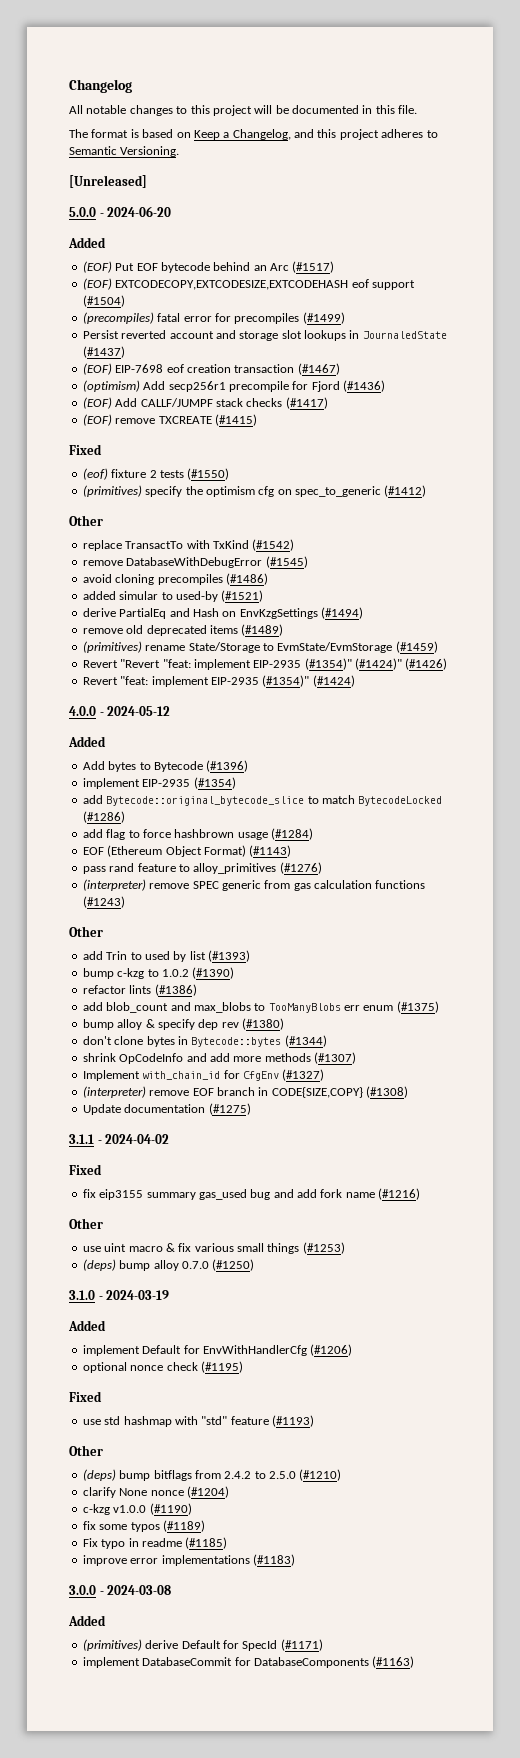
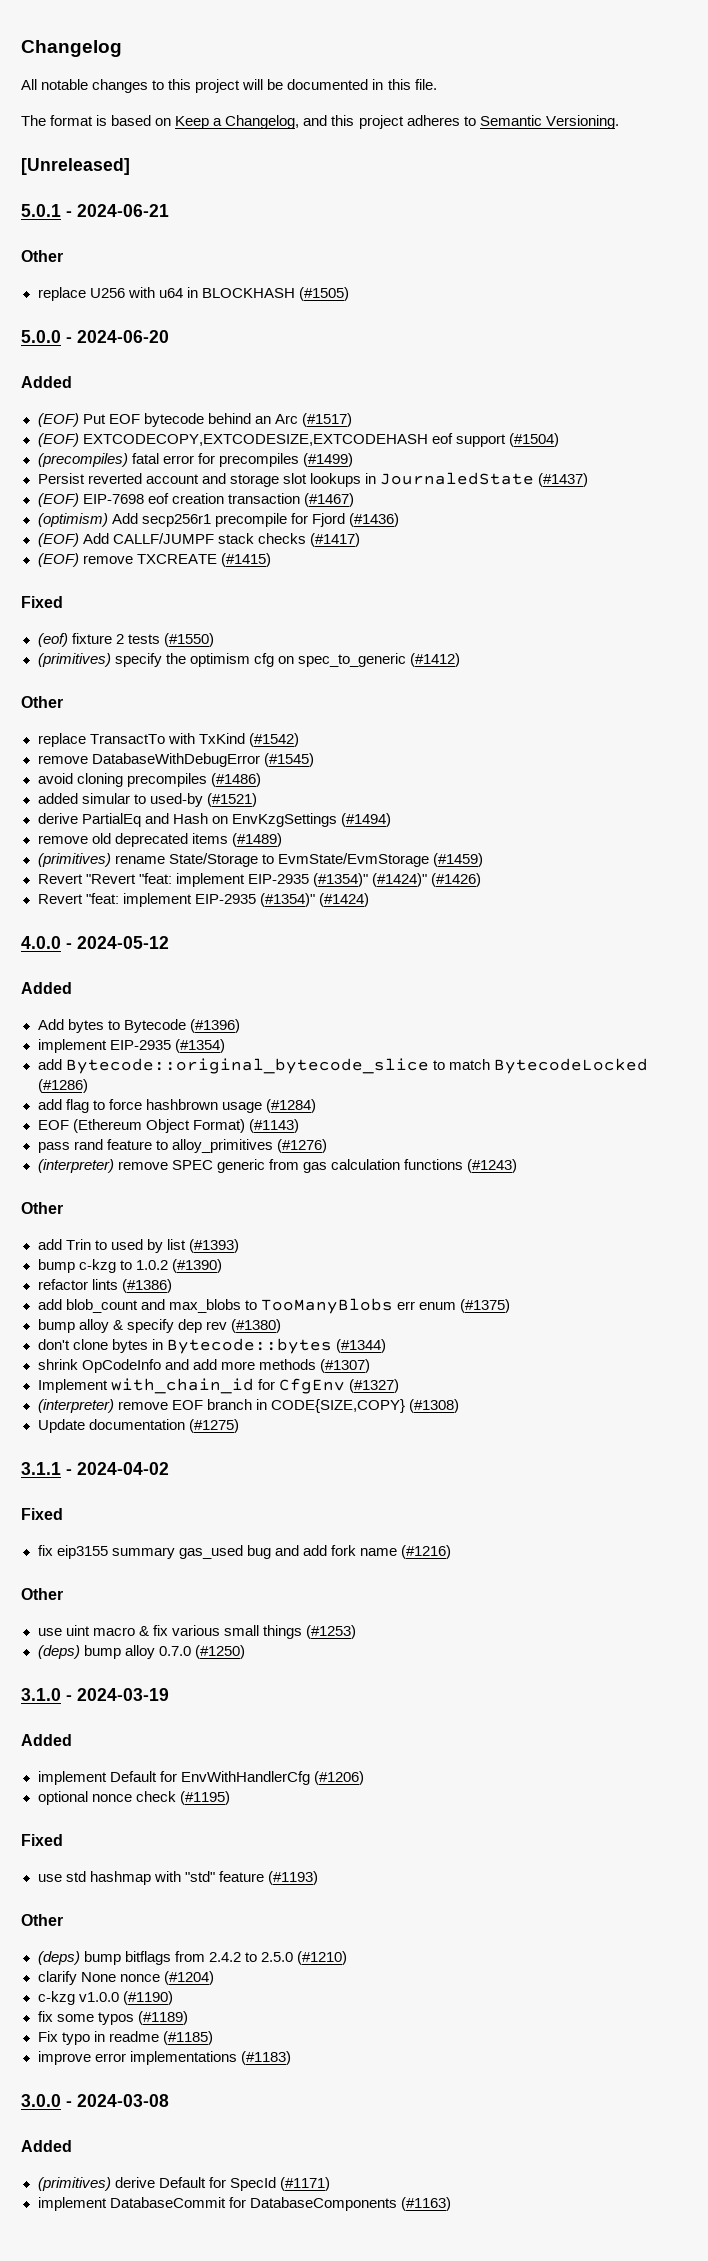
+ 5.0.1 - 2024-06-21
+ Other
+ replace U256 with u64 in BLOCKHASH (#1505)

